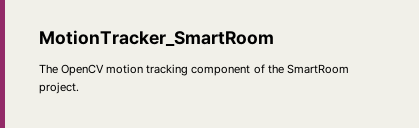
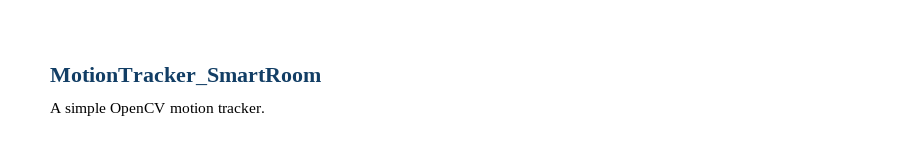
- The OpenCV motion tracking component of the SmartRoom project.
+ A simple OpenCV motion tracker.

